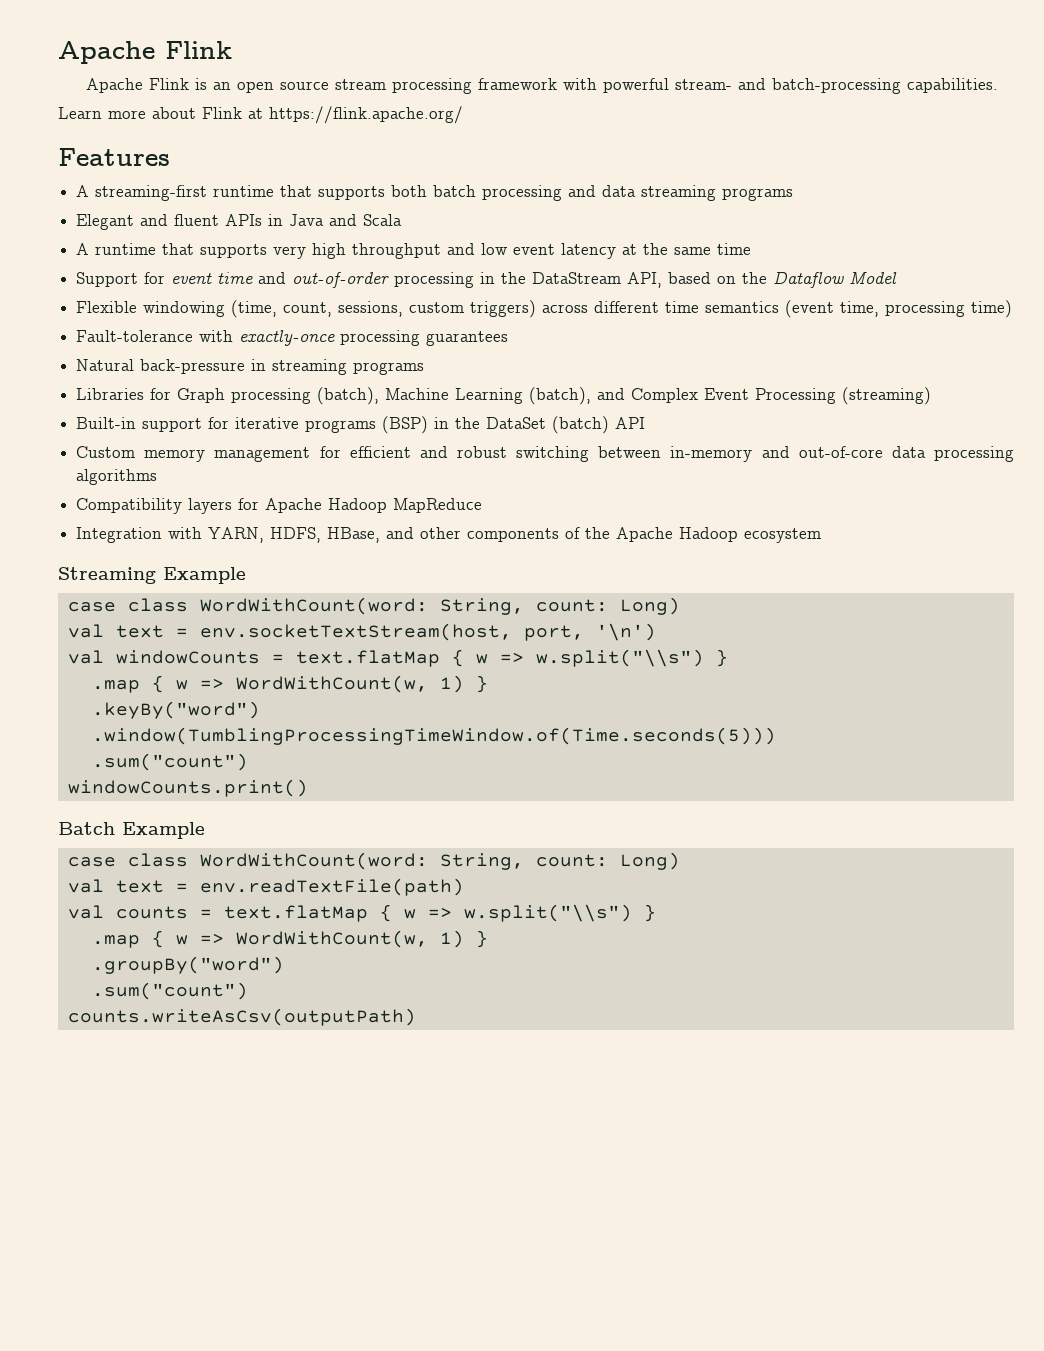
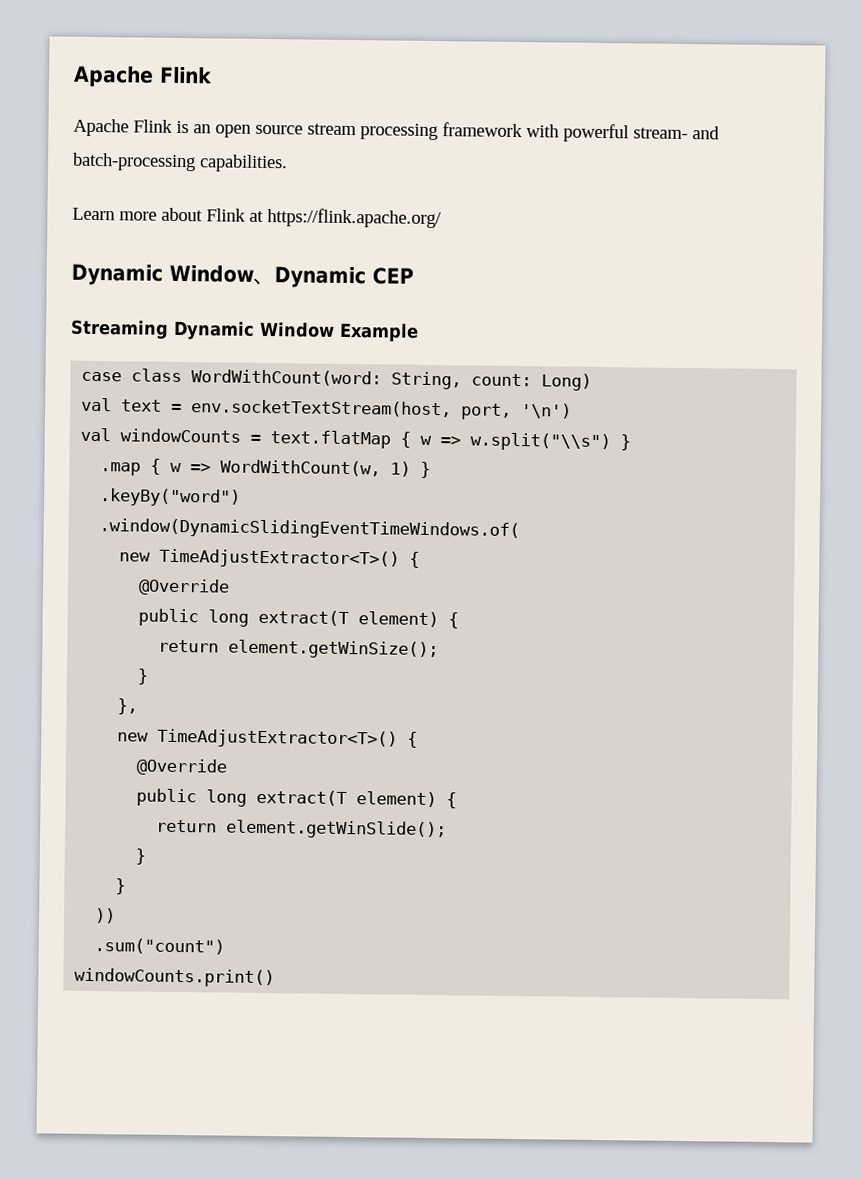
- Features
- A streaming-first runtime that supports both batch processing and data streaming programs
- Elegant and fluent APIs in Java and Scala
- A runtime that supports very high throughput and low event latency at the same time
- Support for event time and out-of-order processing in the DataStream API, based on the Dataflow Model
- Flexible windowing (time, count, sessions, custom triggers) across different time semantics (event time, processing time)
- Fault-tolerance with exactly-once processing guarantees
- Natural back-pressure in streaming programs
- Libraries for Graph processing (batch), Machine Learning (batch), and Complex Event Processing (streaming)
- Built-in support for iterative programs (BSP) in the DataSet (batch) API
- Custom memory management for efficient and robust switching between in-memory and out-of-core data processing algorithms
- Compatibility layers for Apache Hadoop MapReduce
- Integration with YARN, HDFS, HBase, and other components of the Apache Hadoop ecosystem
+ Dynamic Window、Dynamic CEP
- Streaming Example
+ Streaming Dynamic Window Example
- .window(TumblingProcessingTimeWindow.of(Time.seconds(5)))
+ .window(DynamicSlidingEventTimeWindows.of(
+ new TimeAdjustExtractor<T>() {
+ @Override
+ public long extract(T element) {
+ return element.getWinSize();
+ }
+ },
+ new TimeAdjustExtractor<T>() {
+ @Override
+ public long extract(T element) {
+ return element.getWinSlide();
+ }
+ }
+ ))
  .sum("count")
  windowCounts.print()
- Batch Example
- case class WordWithCount(word: String, count: Long)
- val text = env.readTextFile(path)
- val counts = text.flatMap { w => w.split("\\s") }
- .map { w => WordWithCount(w, 1) }
- .groupBy("word")
- .sum("count")
- counts.writeAsCsv(outputPath)

